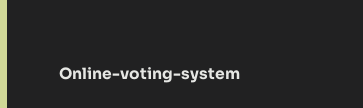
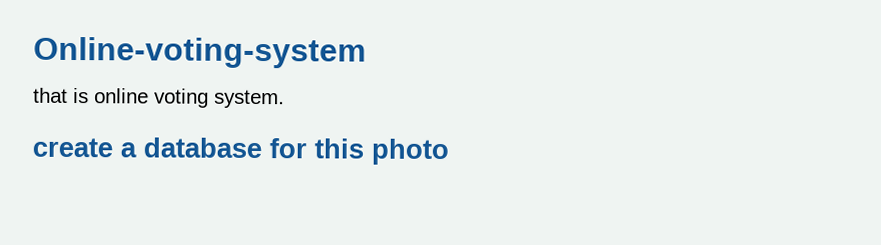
+ that is online voting system.
+ create a database for this photo

